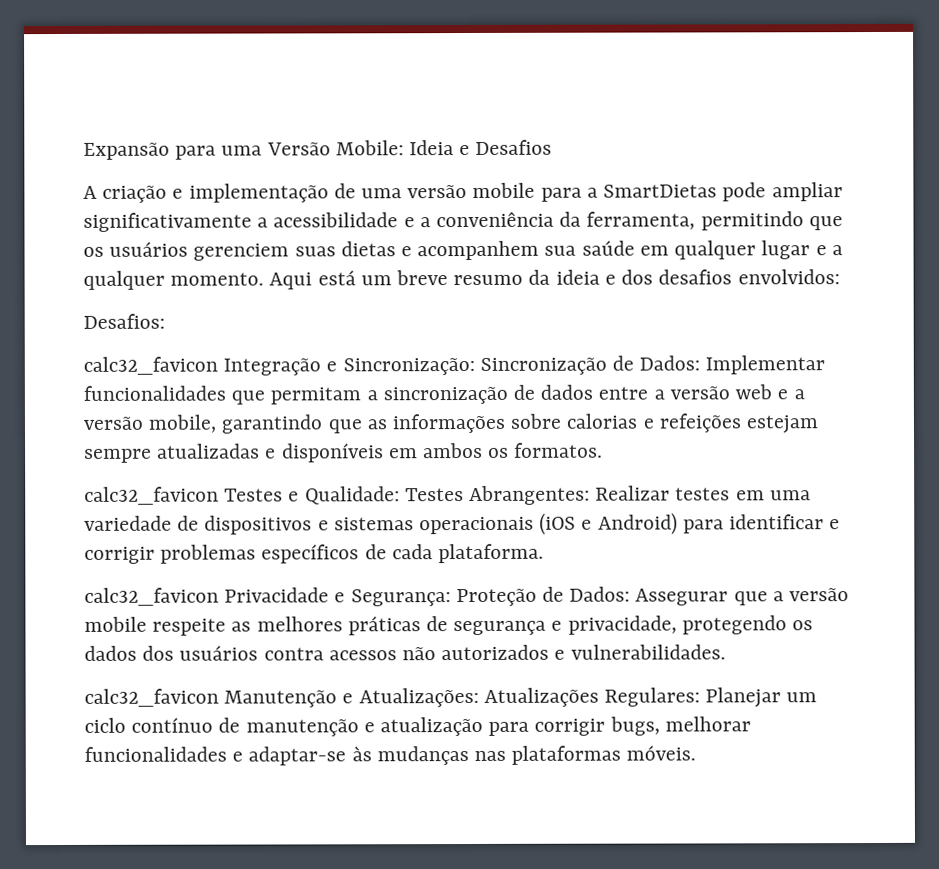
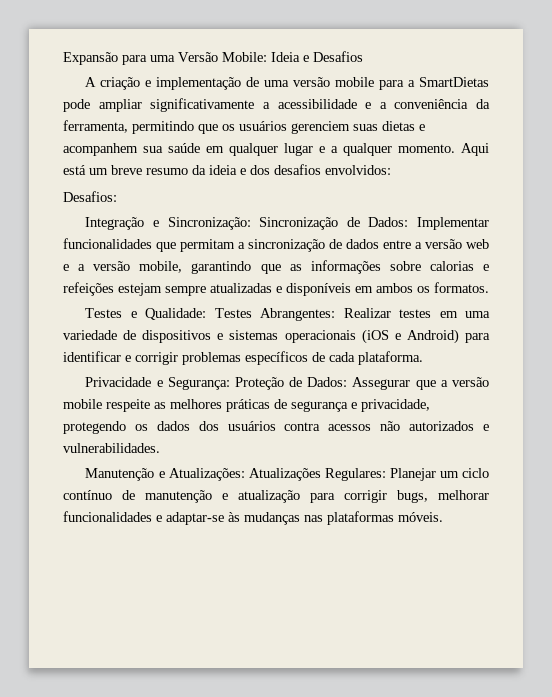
- calc32_favicon Integração e Sincronização: Sincronização de Dados: Implementar funcionalidades que permitam a sincronização de dados entre a versão web e a versão mobile, garantindo que as informações sobre calorias e refeições estejam sempre atualizadas e disponíveis em ambos os formatos.
+ Integração e Sincronização: Sincronização de Dados: Implementar funcionalidades que permitam a sincronização de dados entre a versão web e a versão mobile, garantindo que as informações sobre calorias e refeições estejam sempre atualizadas e disponíveis em ambos os formatos.
- calc32_favicon Testes e Qualidade: Testes Abrangentes: Realizar testes em uma variedade de dispositivos e sistemas operacionais (iOS e Android) para identificar e corrigir problemas específicos de cada plataforma.
+ Testes e Qualidade: Testes Abrangentes: Realizar testes em uma variedade de dispositivos e sistemas operacionais (iOS e Android) para identificar e corrigir problemas específicos de cada plataforma.
- calc32_favicon Privacidade e Segurança: Proteção de Dados: Assegurar que a versão mobile respeite as melhores práticas de segurança e privacidade, protegendo os dados dos usuários contra acessos não autorizados e vulnerabilidades.
+ Privacidade e Segurança: Proteção de Dados: Assegurar que a versão mobile respeite as melhores práticas de segurança e privacidade, protegendo os dados dos usuários contra acessos não autorizados e vulnerabilidades.
- calc32_favicon Manutenção e Atualizações: Atualizações Regulares: Planejar um ciclo contínuo de manutenção e atualização para corrigir bugs, melhorar funcionalidades e adaptar-se às mudanças nas plataformas móveis.
+ Manutenção e Atualizações: Atualizações Regulares: Planejar um ciclo contínuo de manutenção e atualização para corrigir bugs, melhorar funcionalidades e adaptar-se às mudanças nas plataformas móveis.

